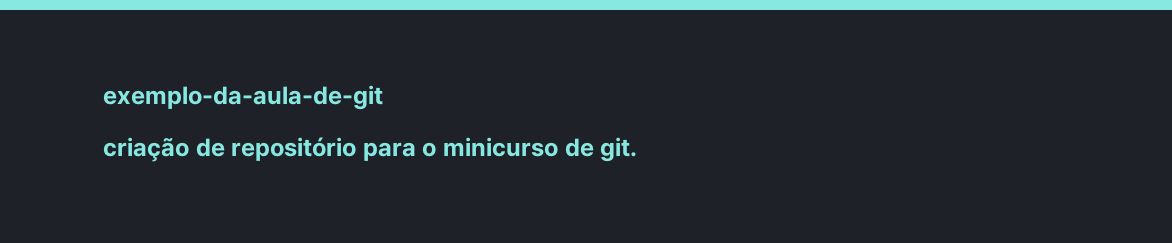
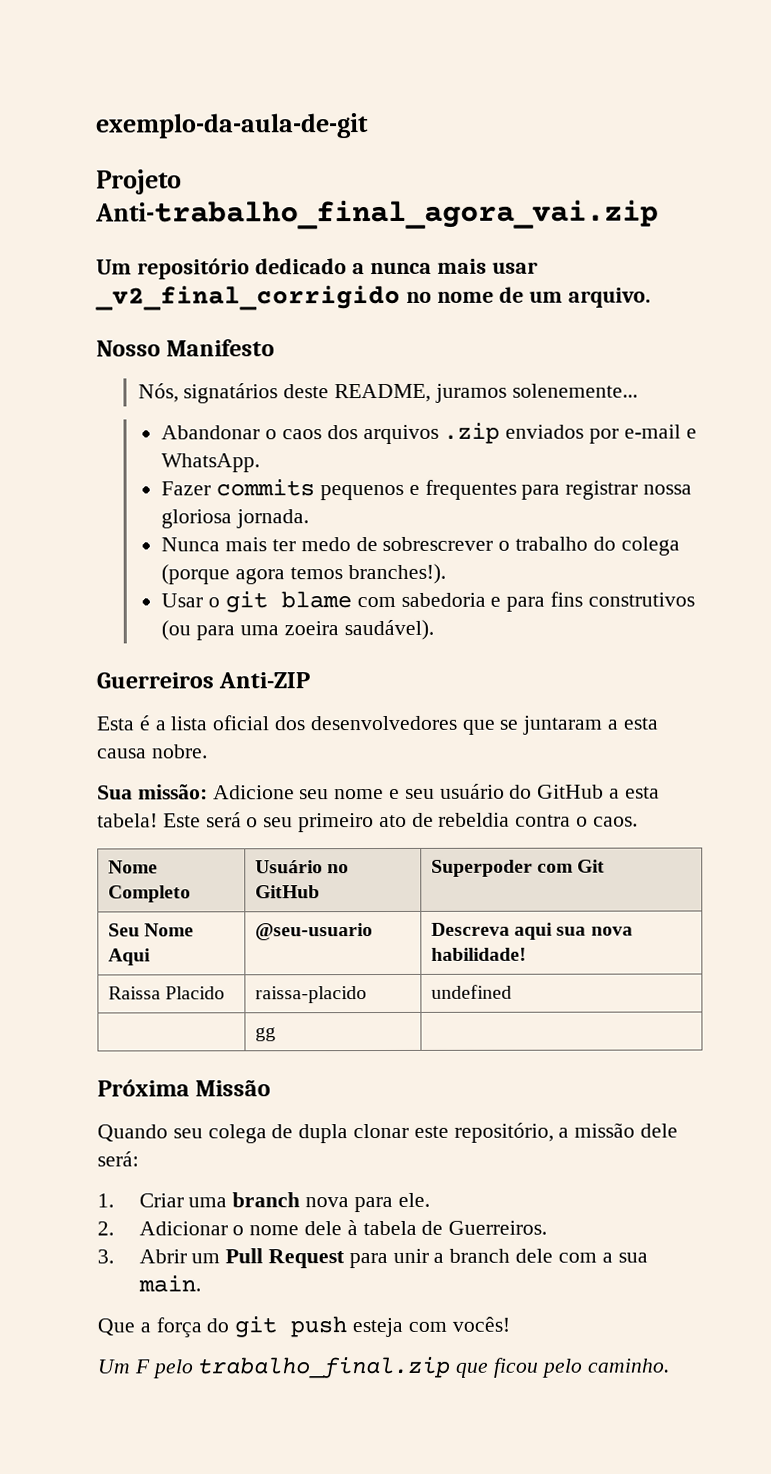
- criação de repositório para o minicurso de git.
+ Projeto Anti-trabalho_final_agora_vai.zip
+ Um repositório dedicado a nunca mais usar _v2_final_corrigido no nome de um arquivo.
+ Nosso Manifesto
+ Nós, signatários deste README, juramos solenemente...
+ Abandonar o caos dos arquivos .zip enviados por e-mail e WhatsApp.
+ Fazer commits pequenos e frequentes para registrar nossa gloriosa jornada.
+ Nunca mais ter medo de sobrescrever o trabalho do colega (porque agora temos branches!).
+ Usar o git blame com sabedoria e para fins construtivos (ou para uma zoeira saudável).
+ Guerreiros Anti-ZIP
+ Esta é a lista oficial dos desenvolvedores que se juntaram a esta causa nobre.
+ Sua missão: Adicione seu nome e seu usuário do GitHub a esta tabela! Este será o seu primeiro ato de rebeldia contra o caos.
+ Nome Completo | Usuário no GitHub | Superpoder com Git
+ Seu Nome Aqui | @seu-usuario | Descreva aqui sua nova habilidade!
+ Raissa Placido | raissa-placido | undefined
+ | gg |
+ Próxima Missão
+ Quando seu colega de dupla clonar este repositório, a missão dele será:
+ 1. Criar uma branch nova para ele.
+ 2. Adicionar o nome dele à tabela de Guerreiros.
+ 3. Abrir um Pull Request para unir a branch dele com a sua main.
+ Que a força do git push esteja com vocês!
+ Um F pelo trabalho_final.zip que ficou pelo caminho.

